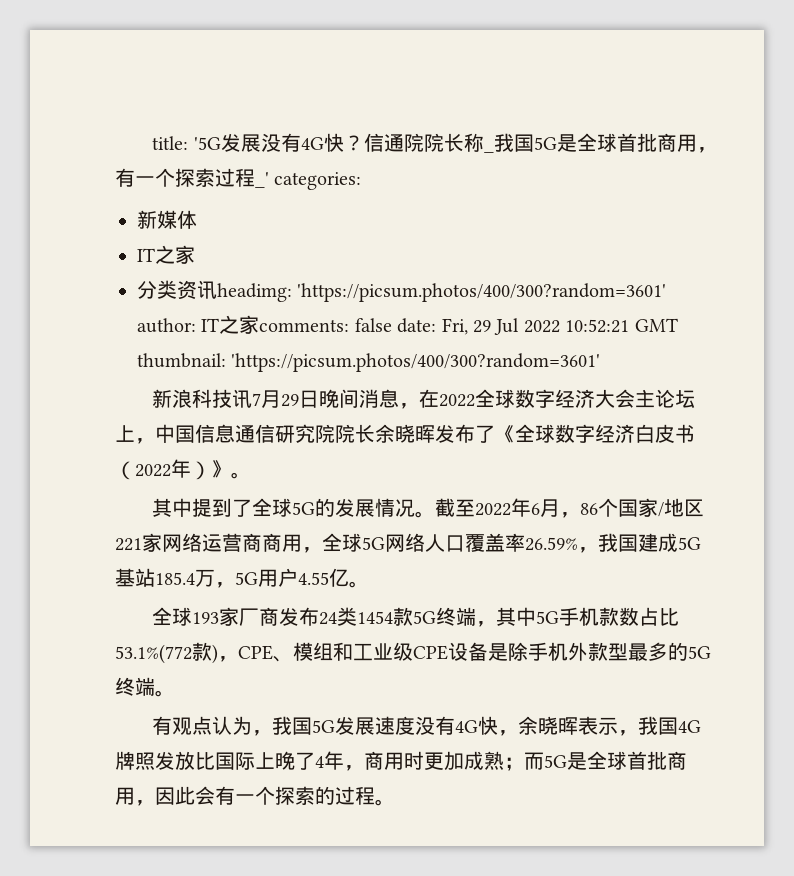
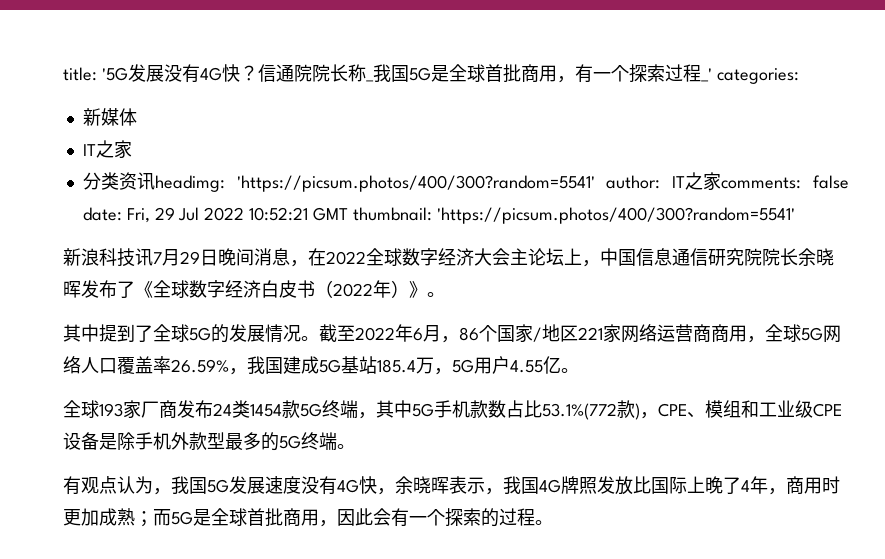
- 分类资讯headimg: 'https://picsum.photos/400/300?random=3601' author: IT之家comments: false date: Fri, 29 Jul 2022 10:52:21 GMT thumbnail: 'https://picsum.photos/400/300?random=3601'
+ 分类资讯headimg: 'https://picsum.photos/400/300?random=5541' author: IT之家comments: false date: Fri, 29 Jul 2022 10:52:21 GMT thumbnail: 'https://picsum.photos/400/300?random=5541'

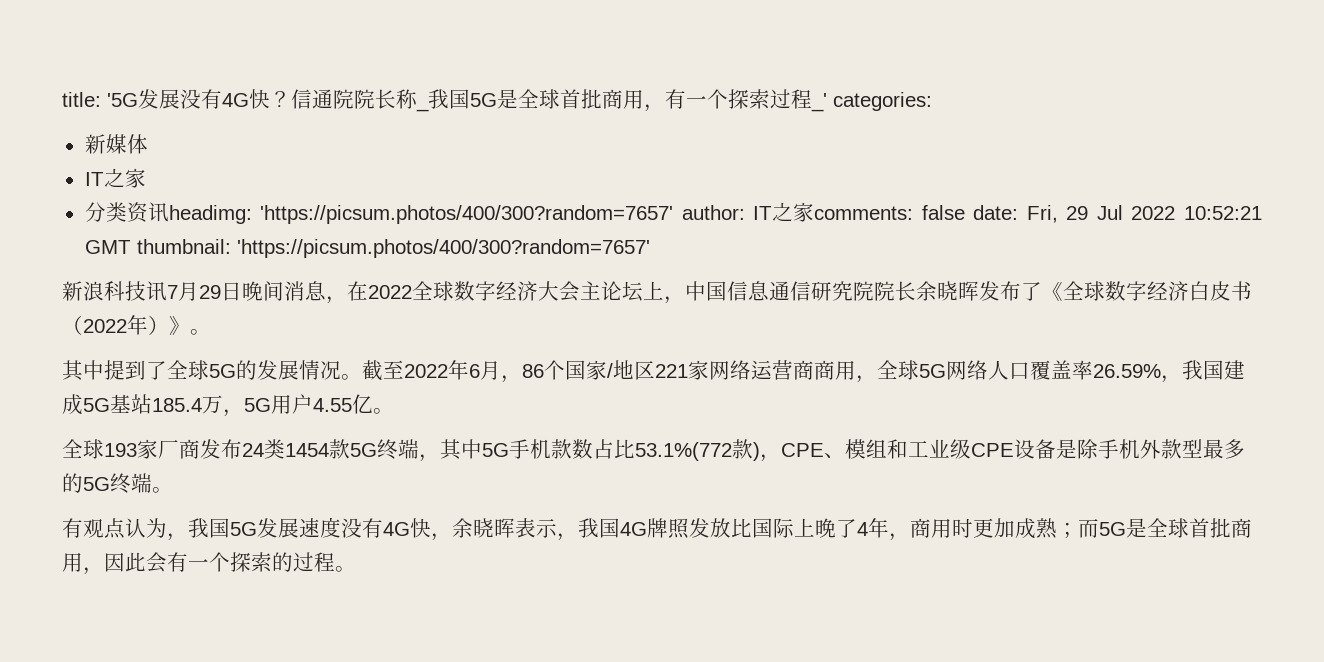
- 分类资讯headimg: 'https://picsum.photos/400/300?random=5541' author: IT之家comments: false date: Fri, 29 Jul 2022 10:52:21 GMT thumbnail: 'https://picsum.photos/400/300?random=5541'
+ 分类资讯headimg: 'https://picsum.photos/400/300?random=7657' author: IT之家comments: false date: Fri, 29 Jul 2022 10:52:21 GMT thumbnail: 'https://picsum.photos/400/300?random=7657'

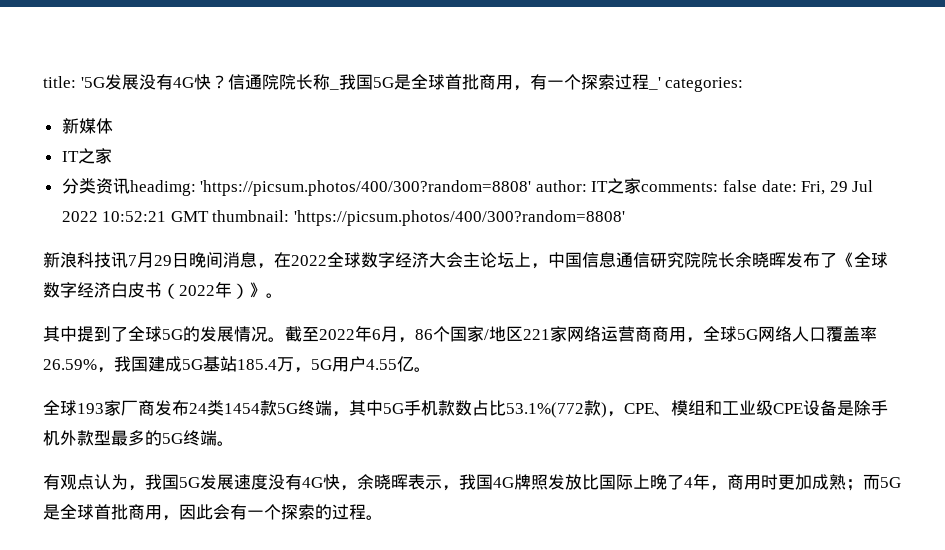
- 分类资讯headimg: 'https://picsum.photos/400/300?random=7657' author: IT之家comments: false date: Fri, 29 Jul 2022 10:52:21 GMT thumbnail: 'https://picsum.photos/400/300?random=7657'
+ 分类资讯headimg: 'https://picsum.photos/400/300?random=8808' author: IT之家comments: false date: Fri, 29 Jul 2022 10:52:21 GMT thumbnail: 'https://picsum.photos/400/300?random=8808'

